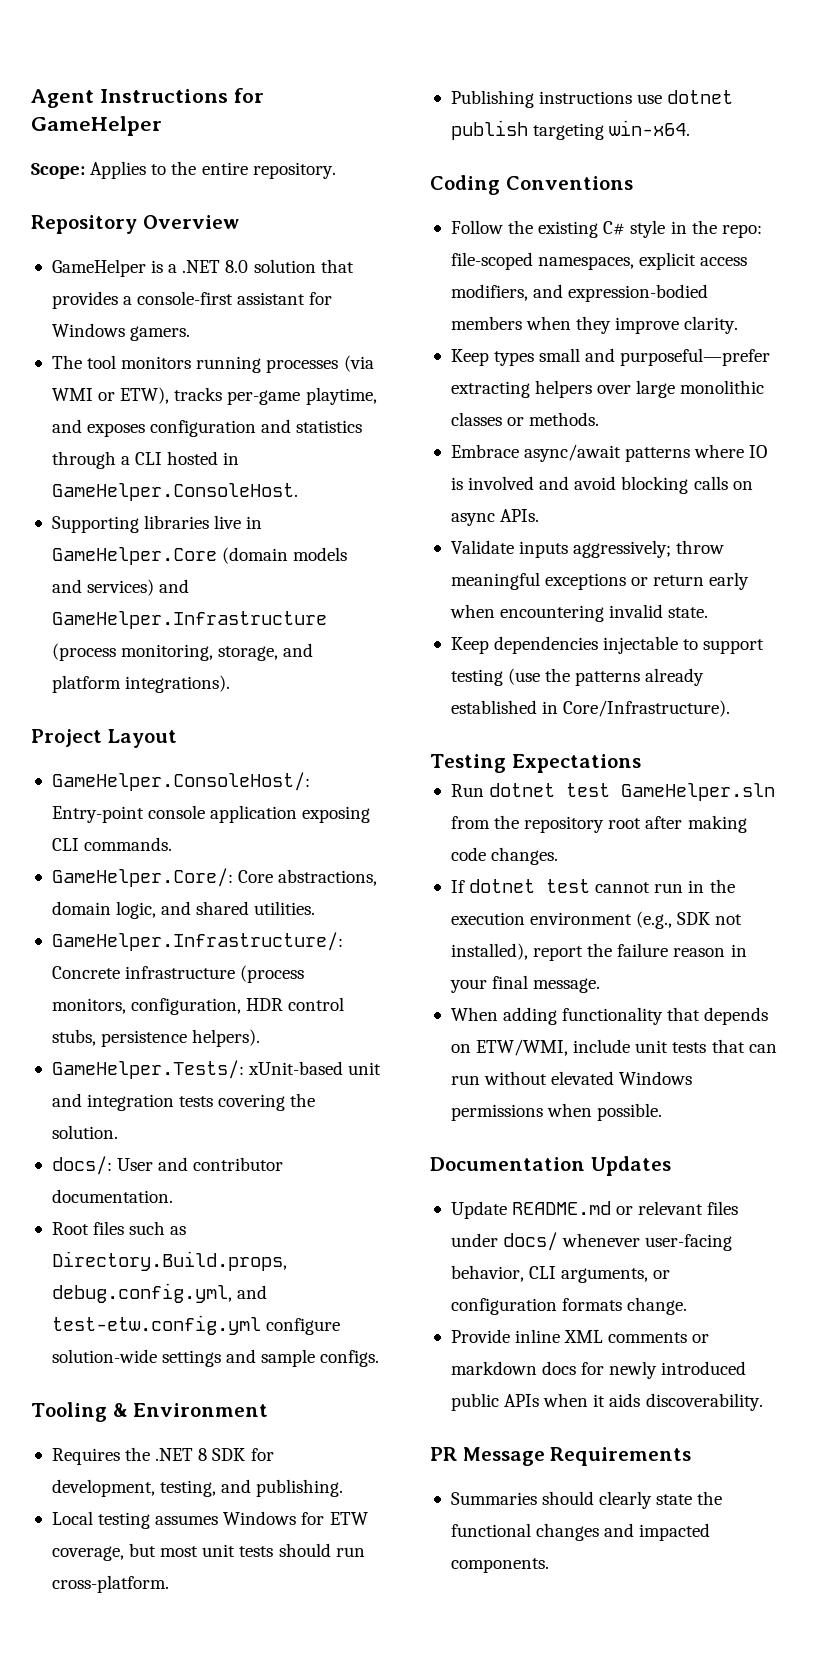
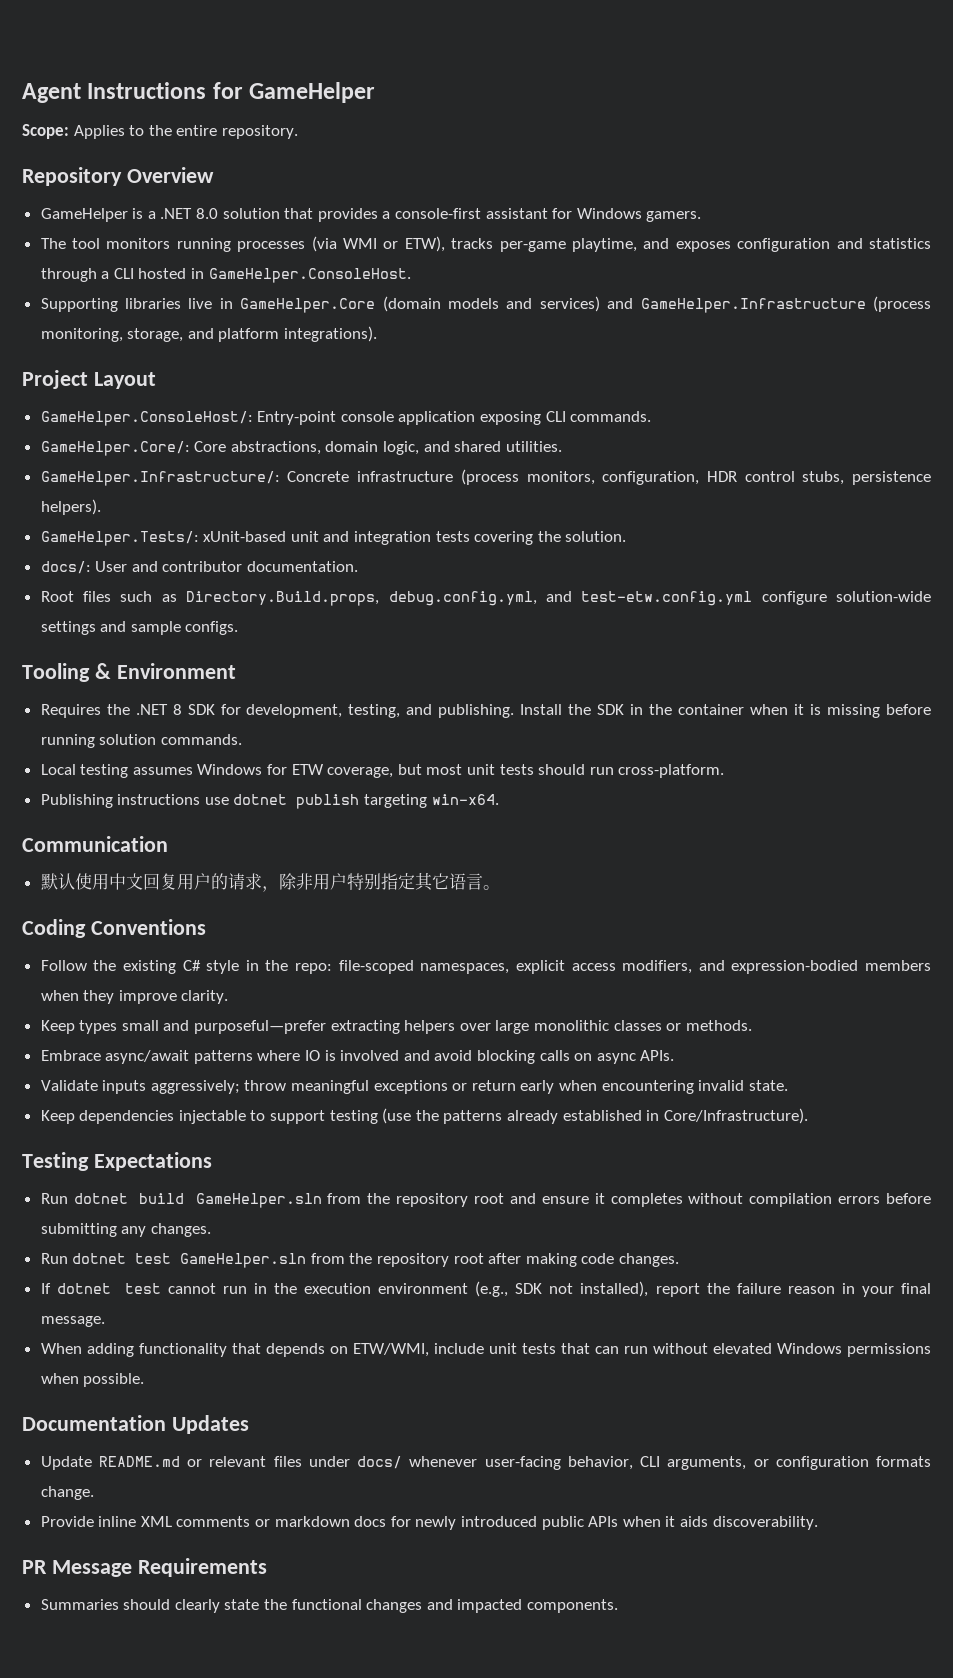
+ Install the SDK in the container when it is missing before running solution commands.
+ Communication
+ 默认使用中文回复用户的请求，除非用户特别指定其它语言。
+ Run dotnet build GameHelper.sln from the repository root and ensure it completes without compilation errors before submitting any changes.

